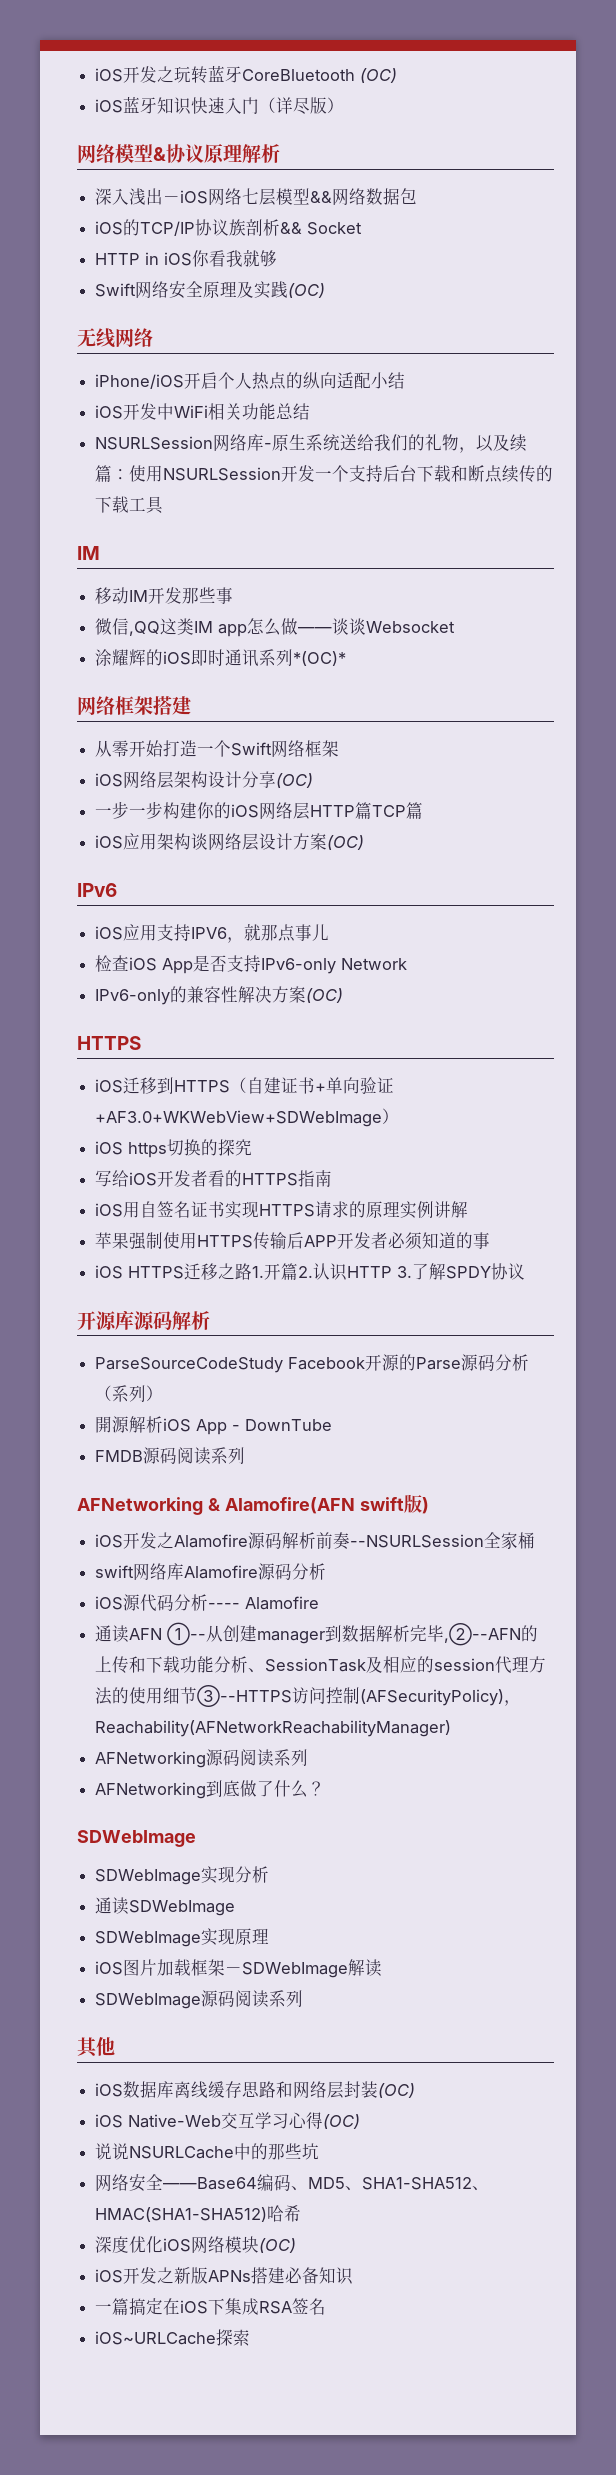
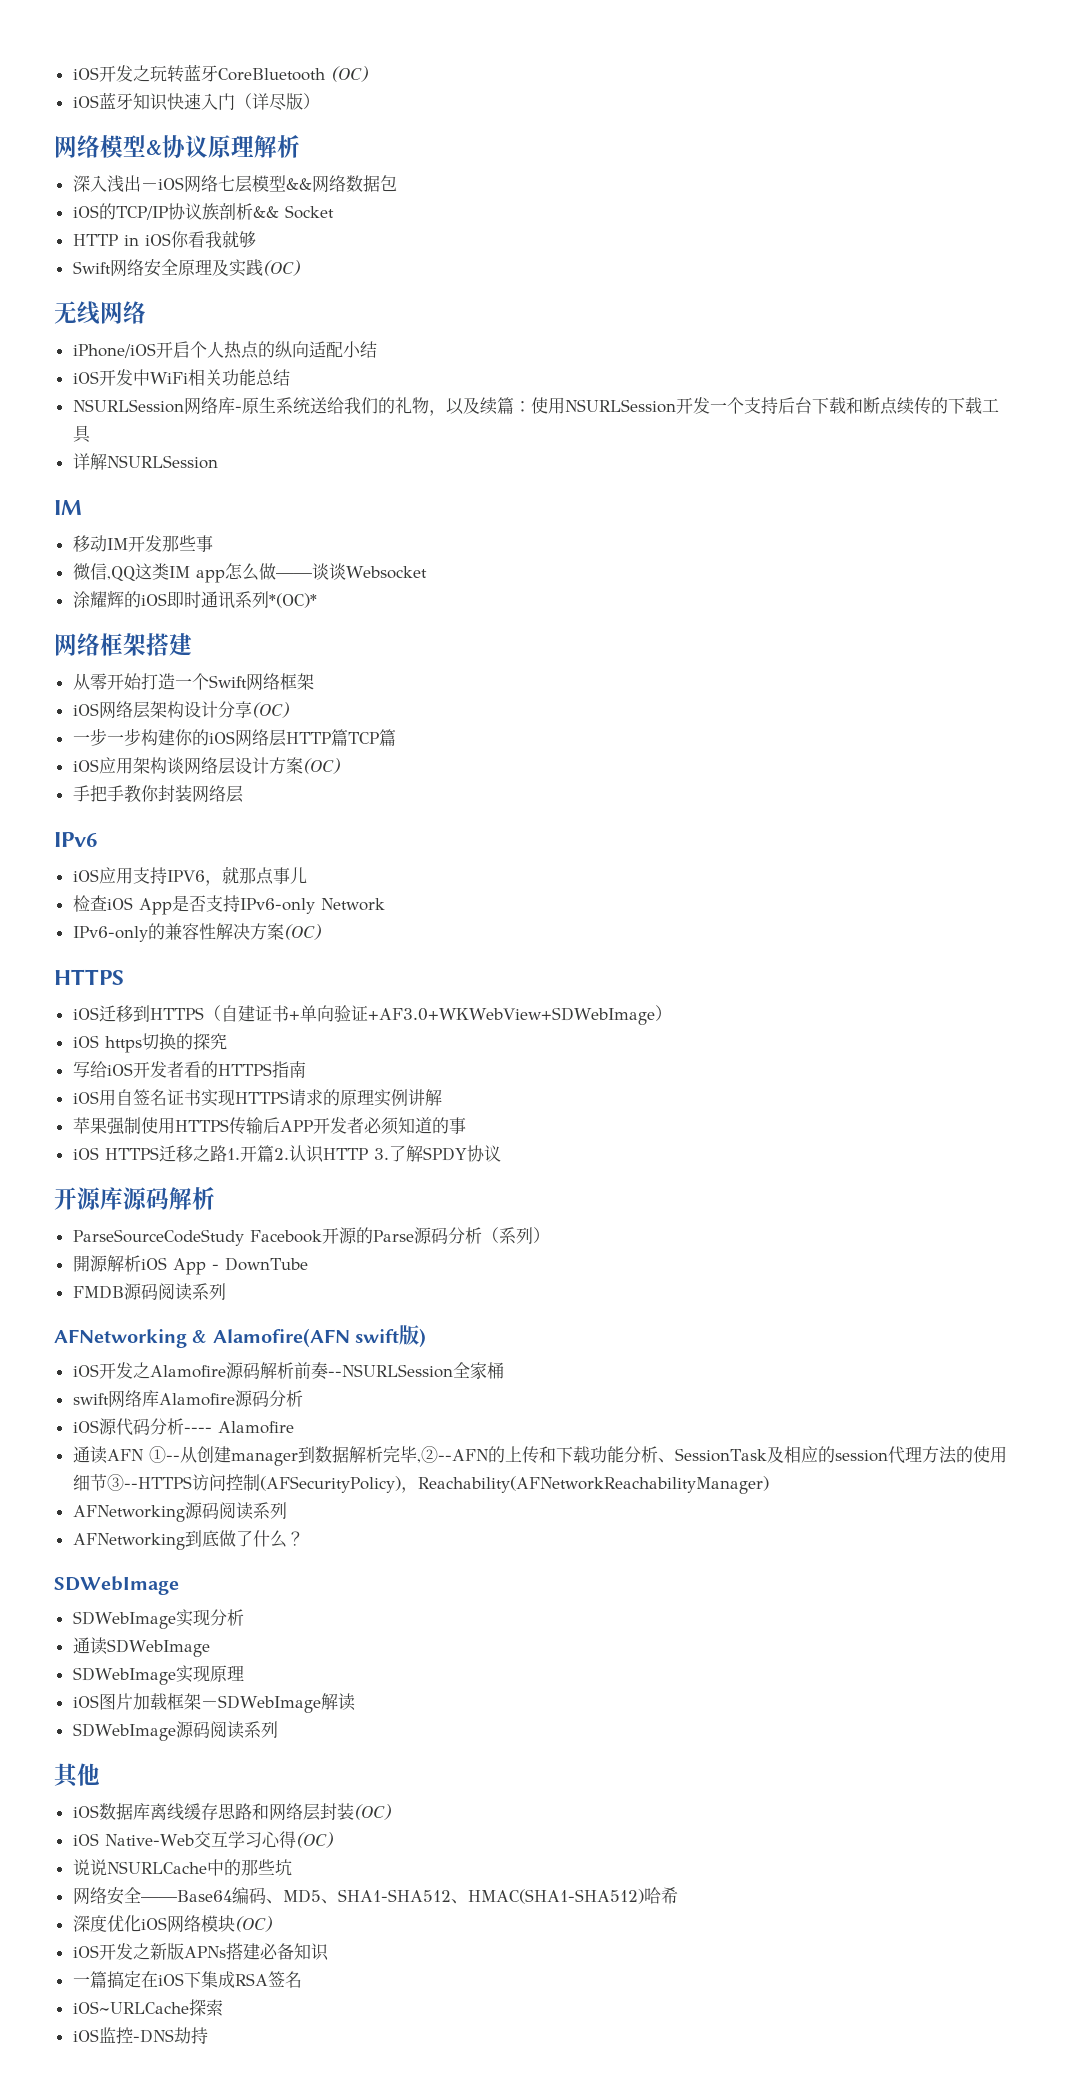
+ 详解NSURLSession
+ 手把手教你封装网络层
+ iOS监控-DNS劫持

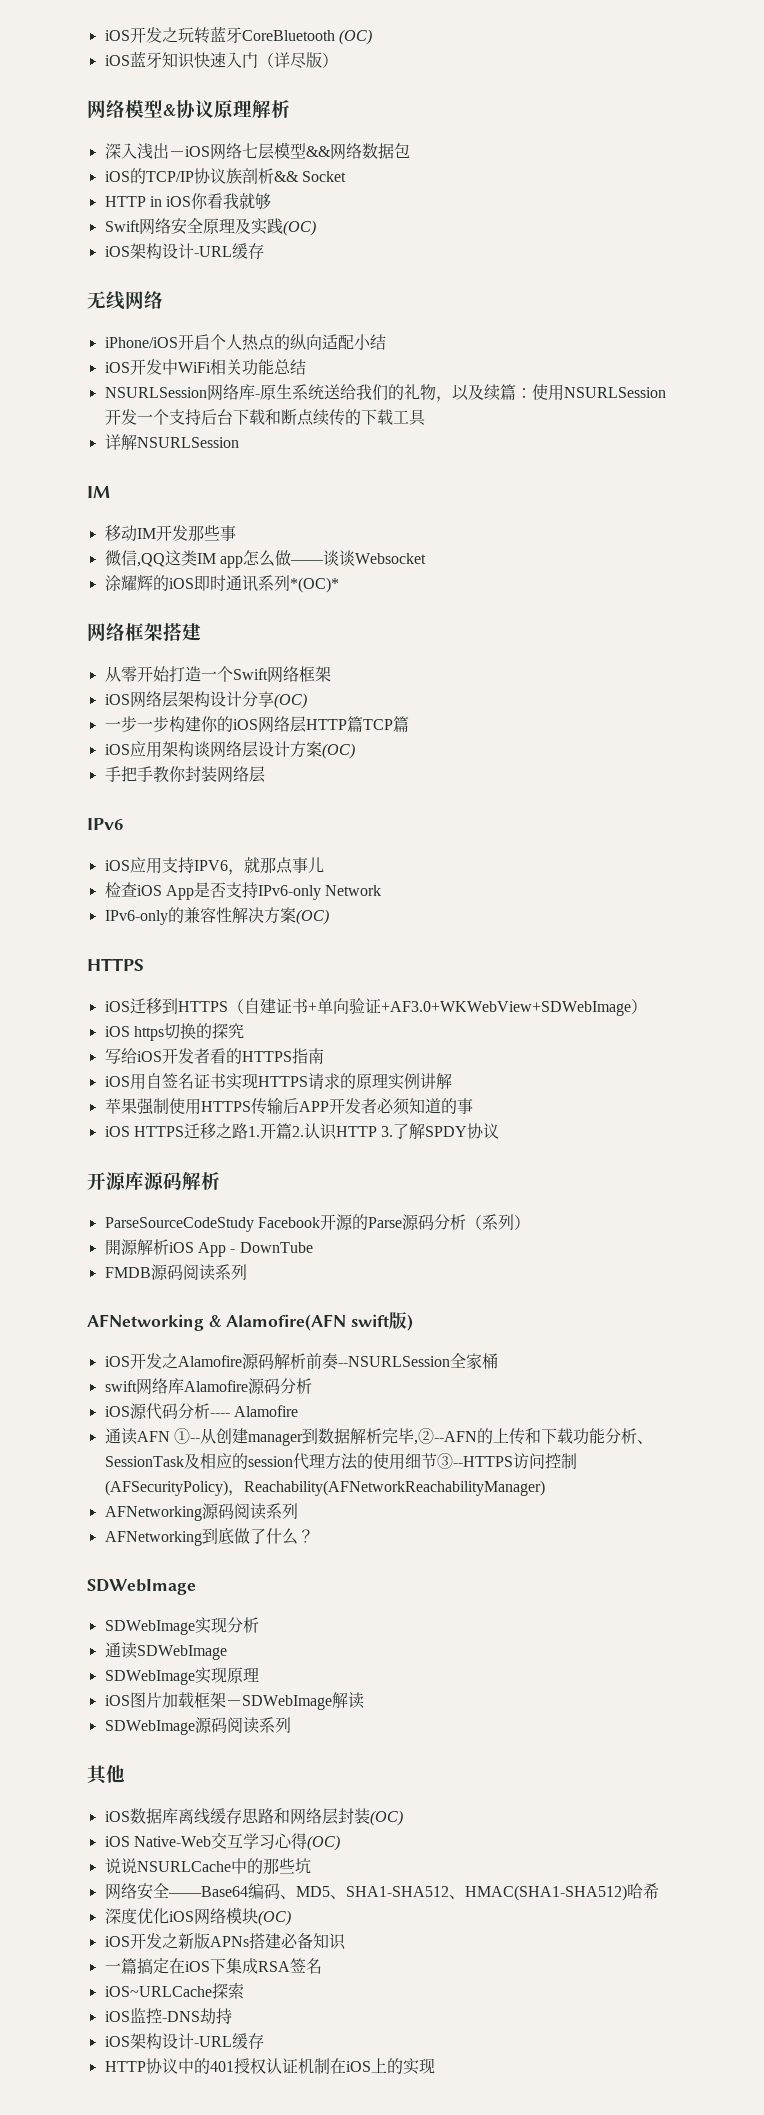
  Swift网络安全原理及实践(OC)
+ iOS架构设计-URL缓存
  iOS监控-DNS劫持
+ iOS架构设计-URL缓存
+ HTTP协议中的401授权认证机制在iOS上的实现

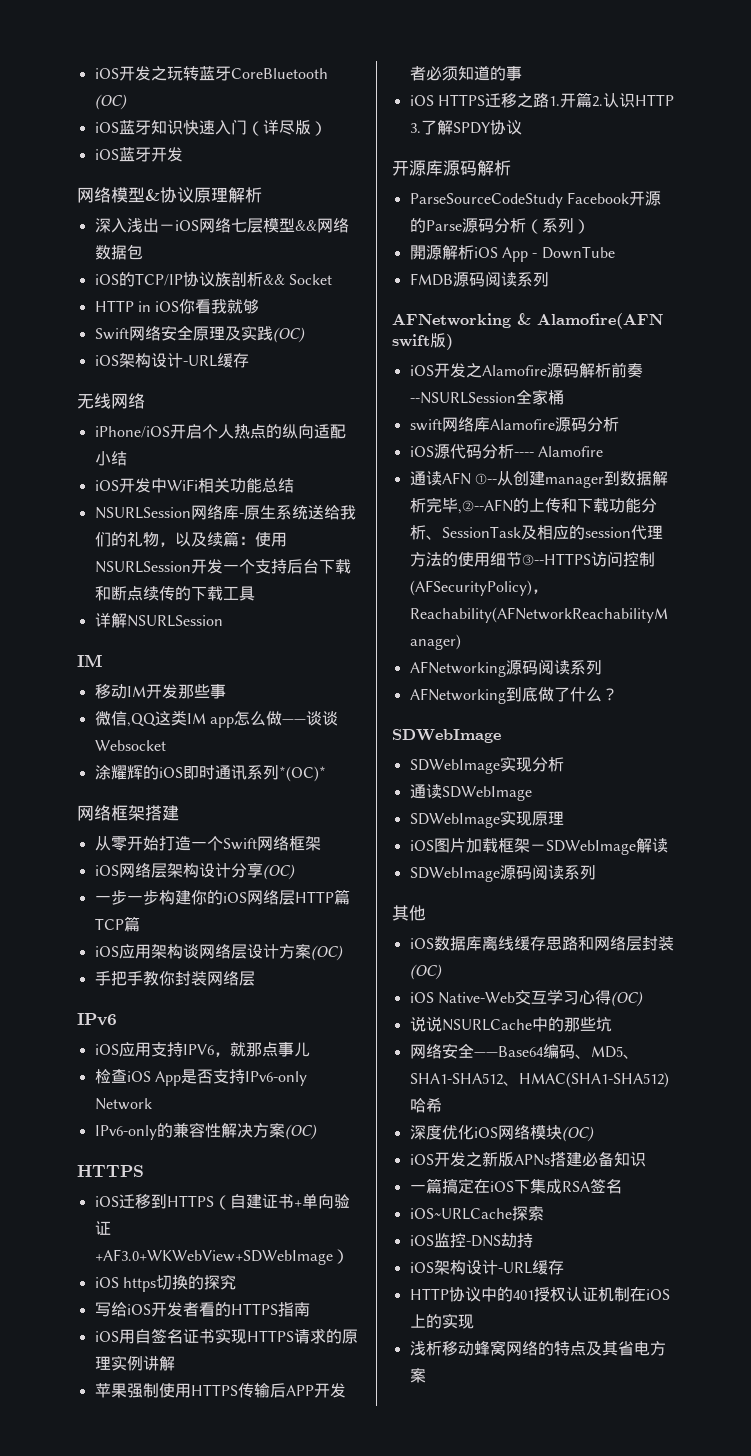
+ iOS蓝牙开发
+ 浅析移动蜂窝网络的特点及其省电方案

